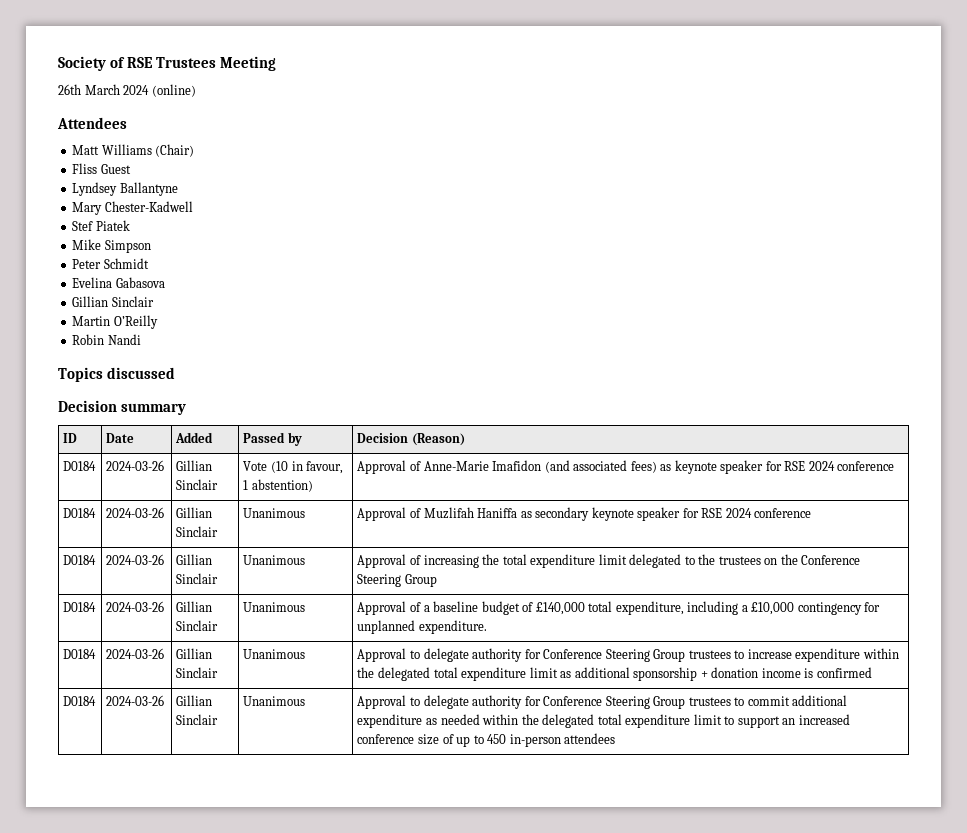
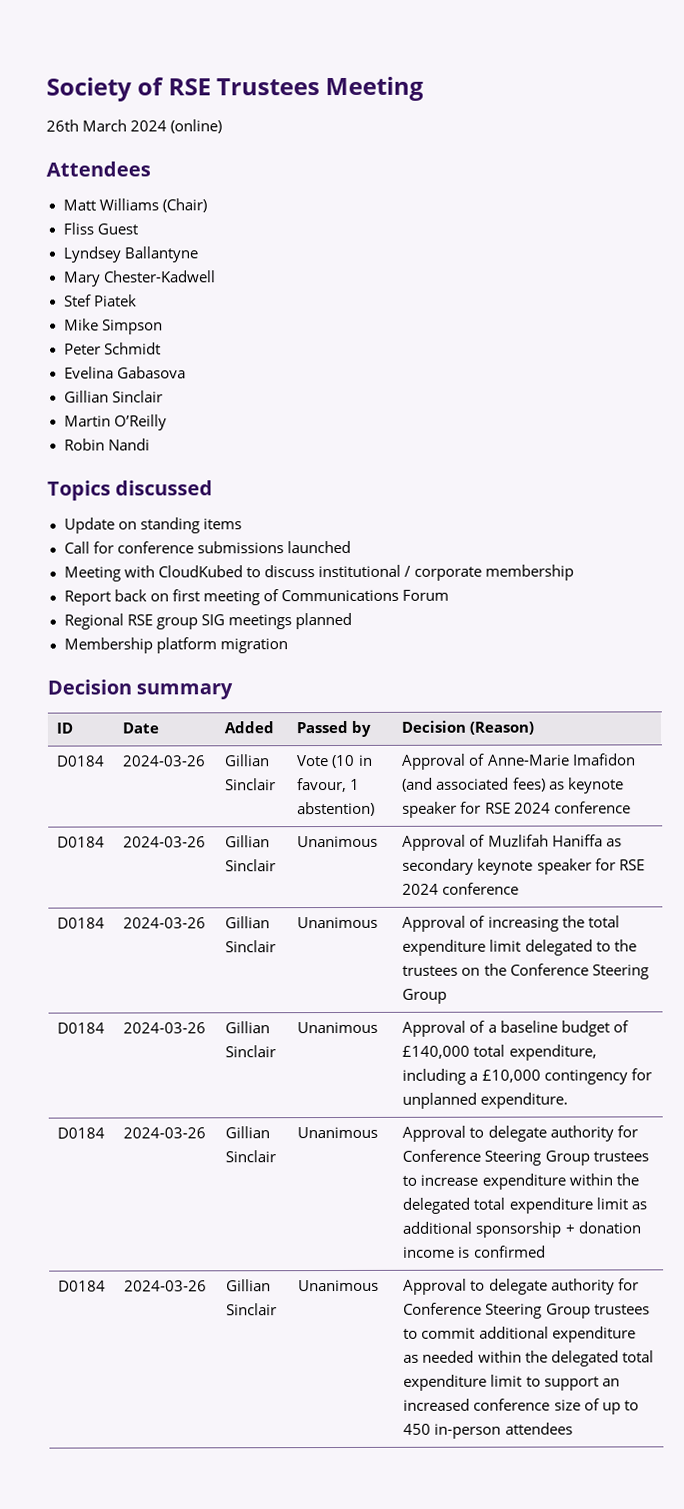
+ Update on standing items
+ Call for conference submissions launched
+ Meeting with CloudKubed to discuss institutional / corporate membership
+ Report back on first meeting of Communications Forum
+ Regional RSE group SIG meetings planned
+ Membership platform migration

